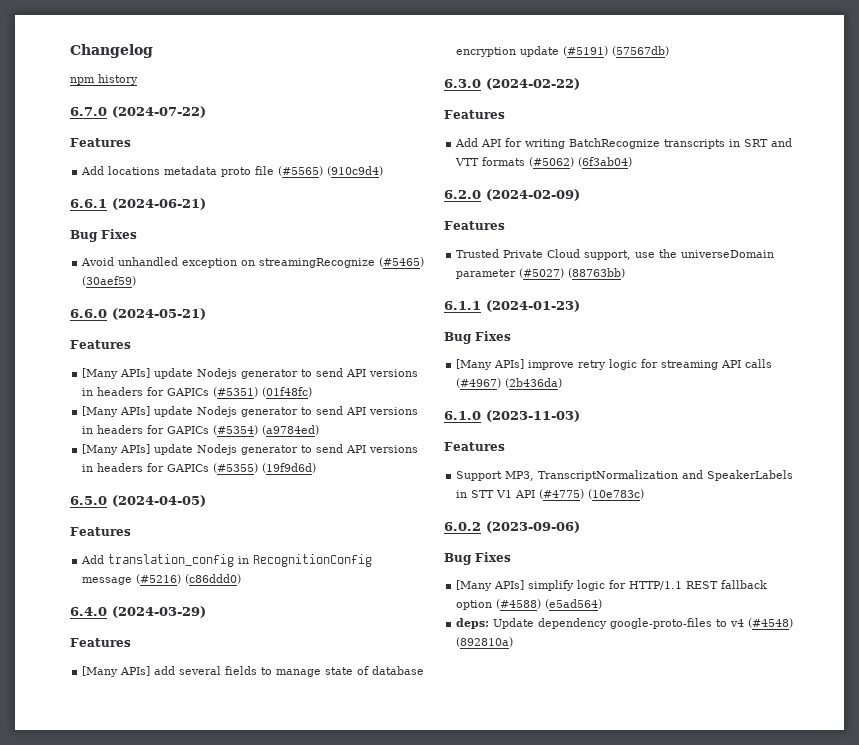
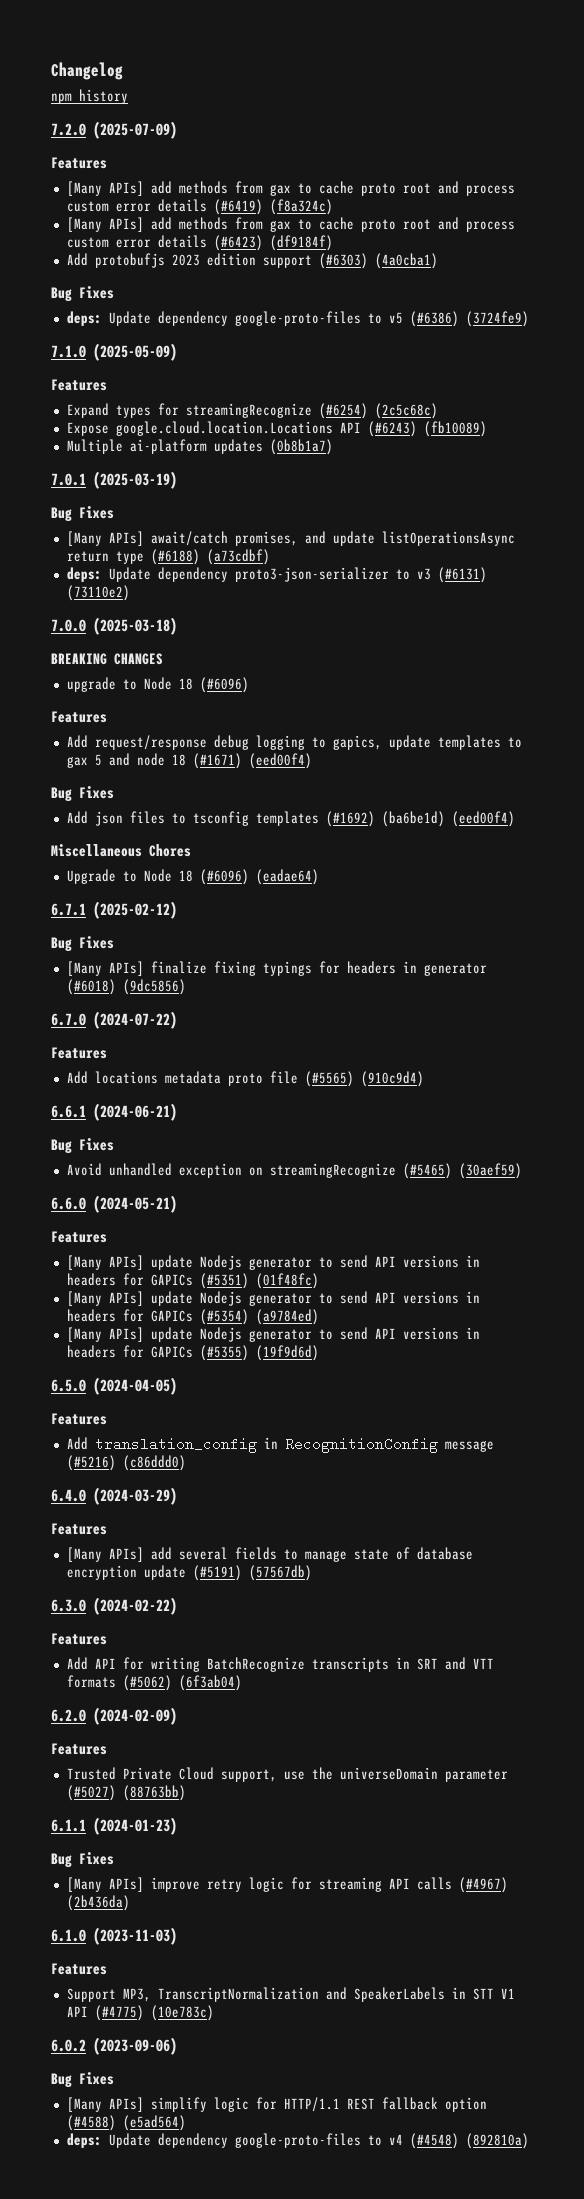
+ 7.2.0 (2025-07-09)
+ Features
+ [Many APIs] add methods from gax to cache proto root and process custom error details (#6419) (f8a324c)
+ [Many APIs] add methods from gax to cache proto root and process custom error details (#6423) (df9184f)
+ Add protobufjs 2023 edition support (#6303) (4a0cba1)
+ Bug Fixes
+ deps: Update dependency google-proto-files to v5 (#6386) (3724fe9)
+ 7.1.0 (2025-05-09)
+ Features
+ Expand types for streamingRecognize (#6254) (2c5c68c)
+ Expose google.cloud.location.Locations API (#6243) (fb10089)
+ Multiple ai-platform updates (0b8b1a7)
+ 7.0.1 (2025-03-19)
+ Bug Fixes
+ [Many APIs] await/catch promises, and update listOperationsAsync return type (#6188) (a73cdbf)
+ deps: Update dependency proto3-json-serializer to v3 (#6131) (73110e2)
+ 7.0.0 (2025-03-18)
+ BREAKING CHANGES
+ upgrade to Node 18 (#6096)
+ Features
+ Add request/response debug logging to gapics, update templates to gax 5 and node 18 (#1671) (eed00f4)
+ Bug Fixes
+ Add json files to tsconfig templates (#1692) (ba6be1d) (eed00f4)
+ Miscellaneous Chores
+ Upgrade to Node 18 (#6096) (eadae64)
+ 6.7.1 (2025-02-12)
+ Bug Fixes
+ [Many APIs] finalize fixing typings for headers in generator (#6018) (9dc5856)

